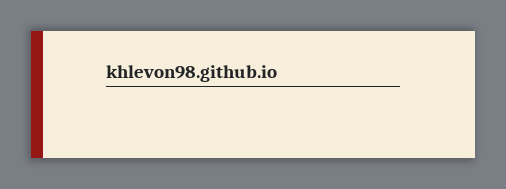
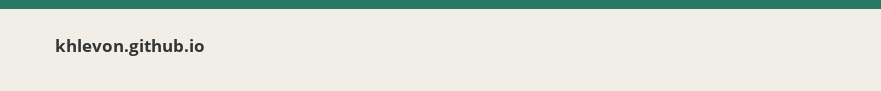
- khlevon98.github.io
+ khlevon.github.io

